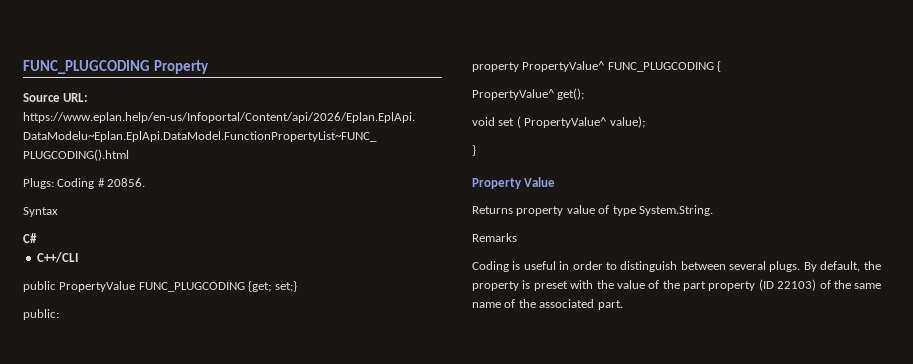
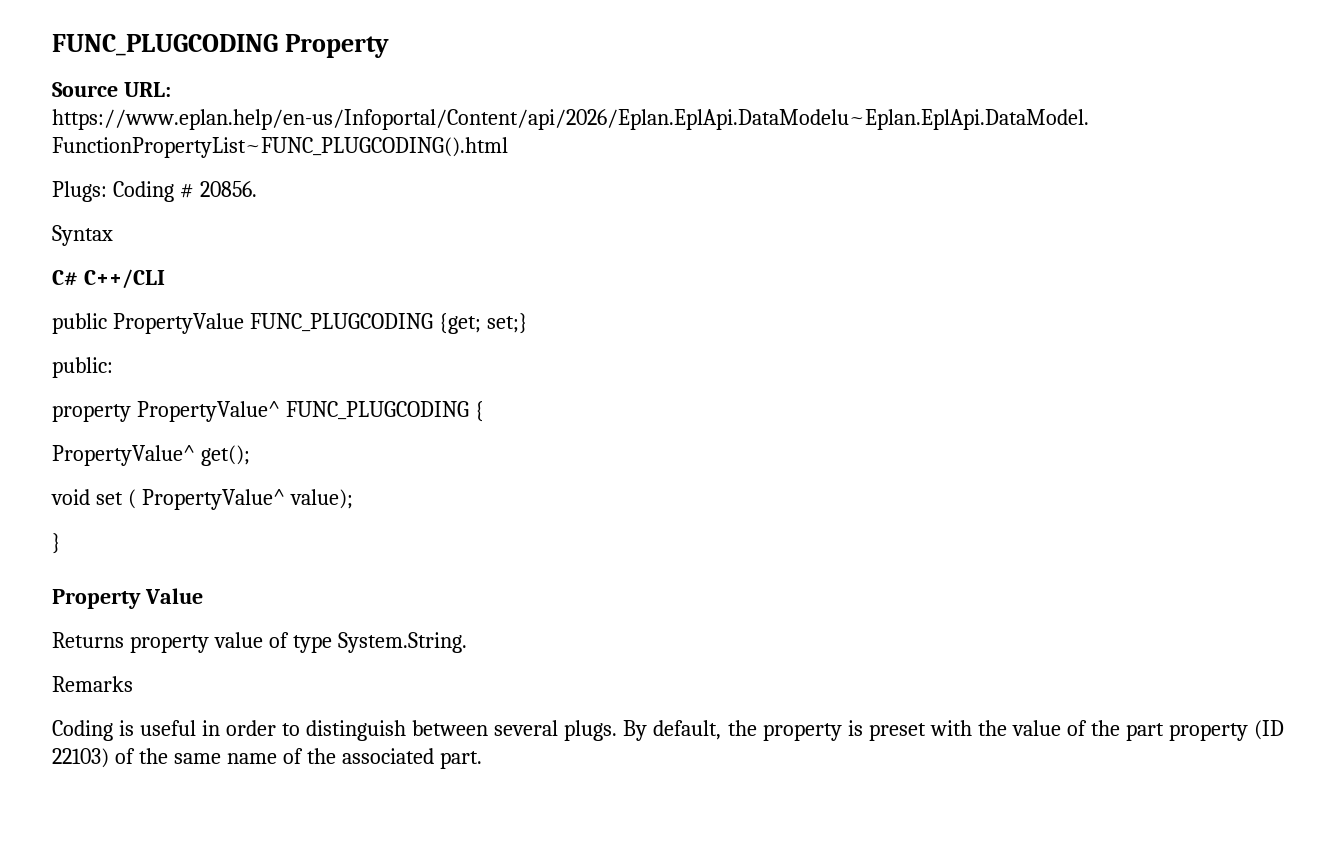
- C#
- C++/CLI
+ C# C++/CLI

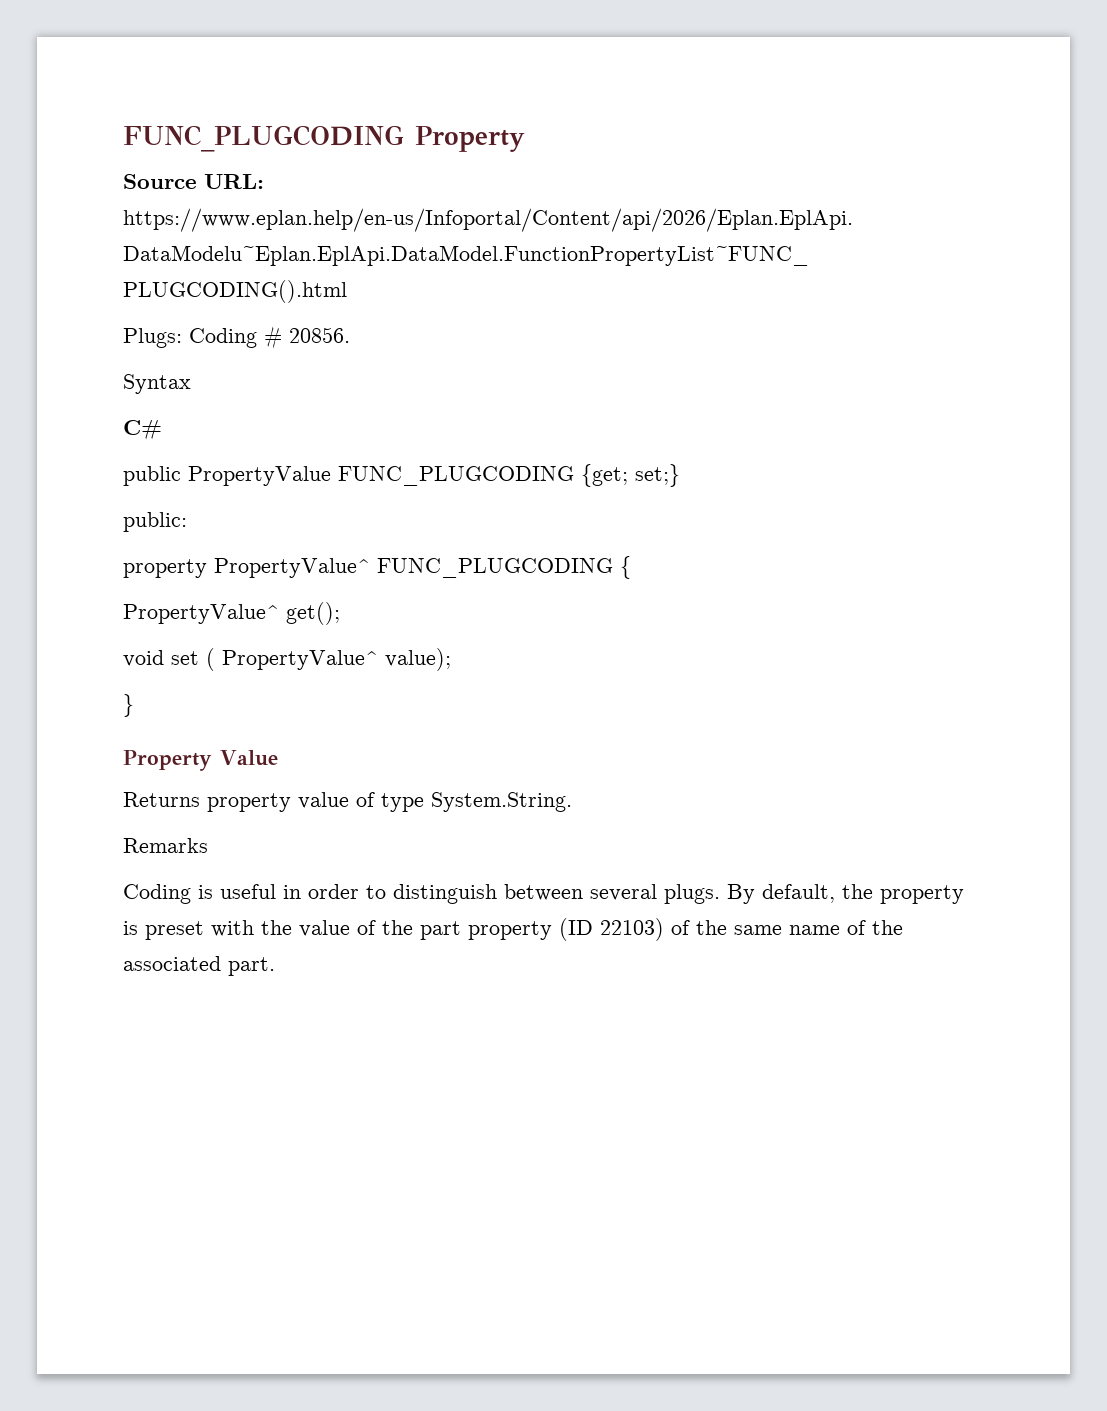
- C# C++/CLI
+ C#

